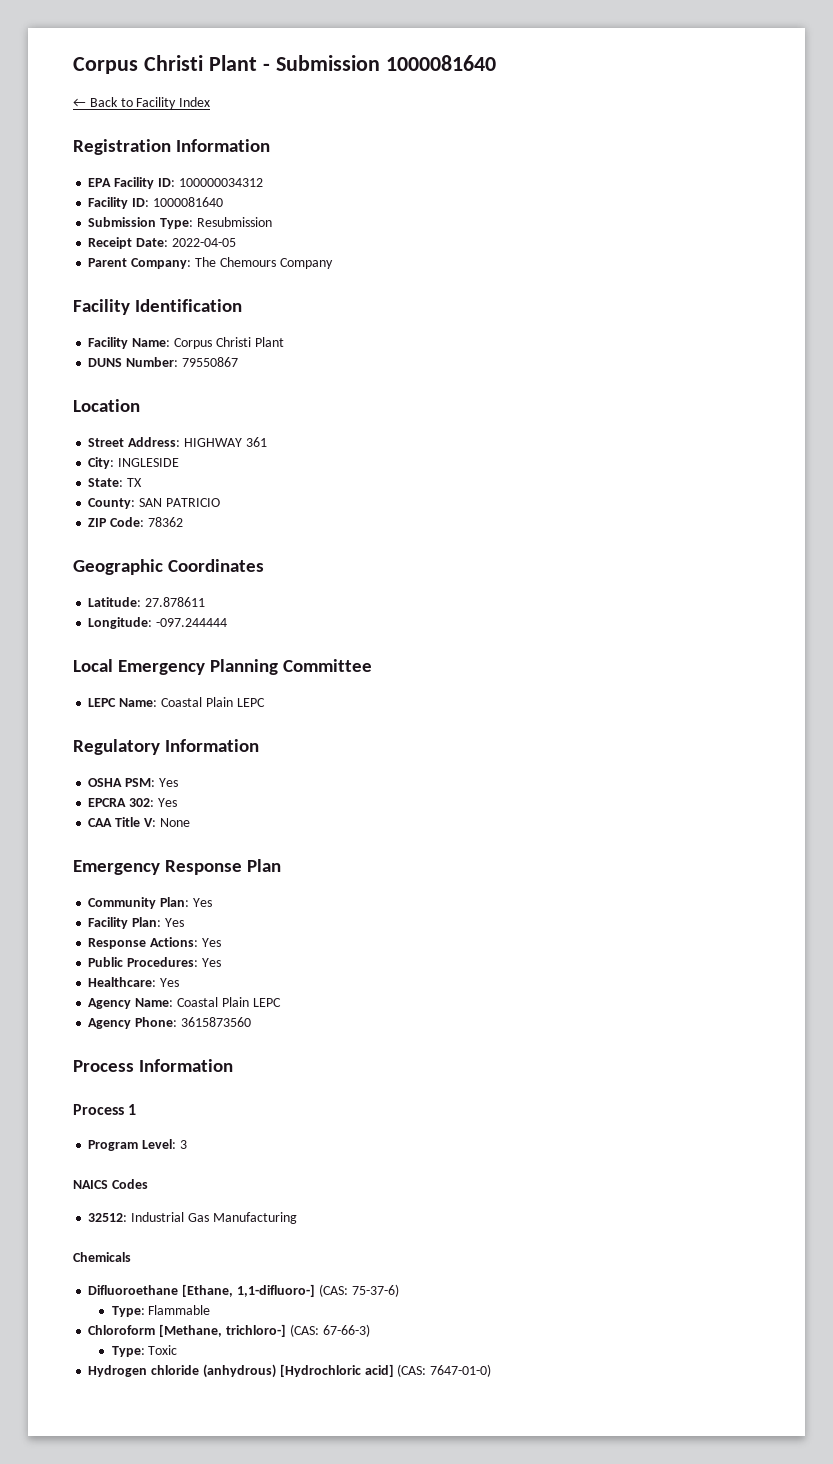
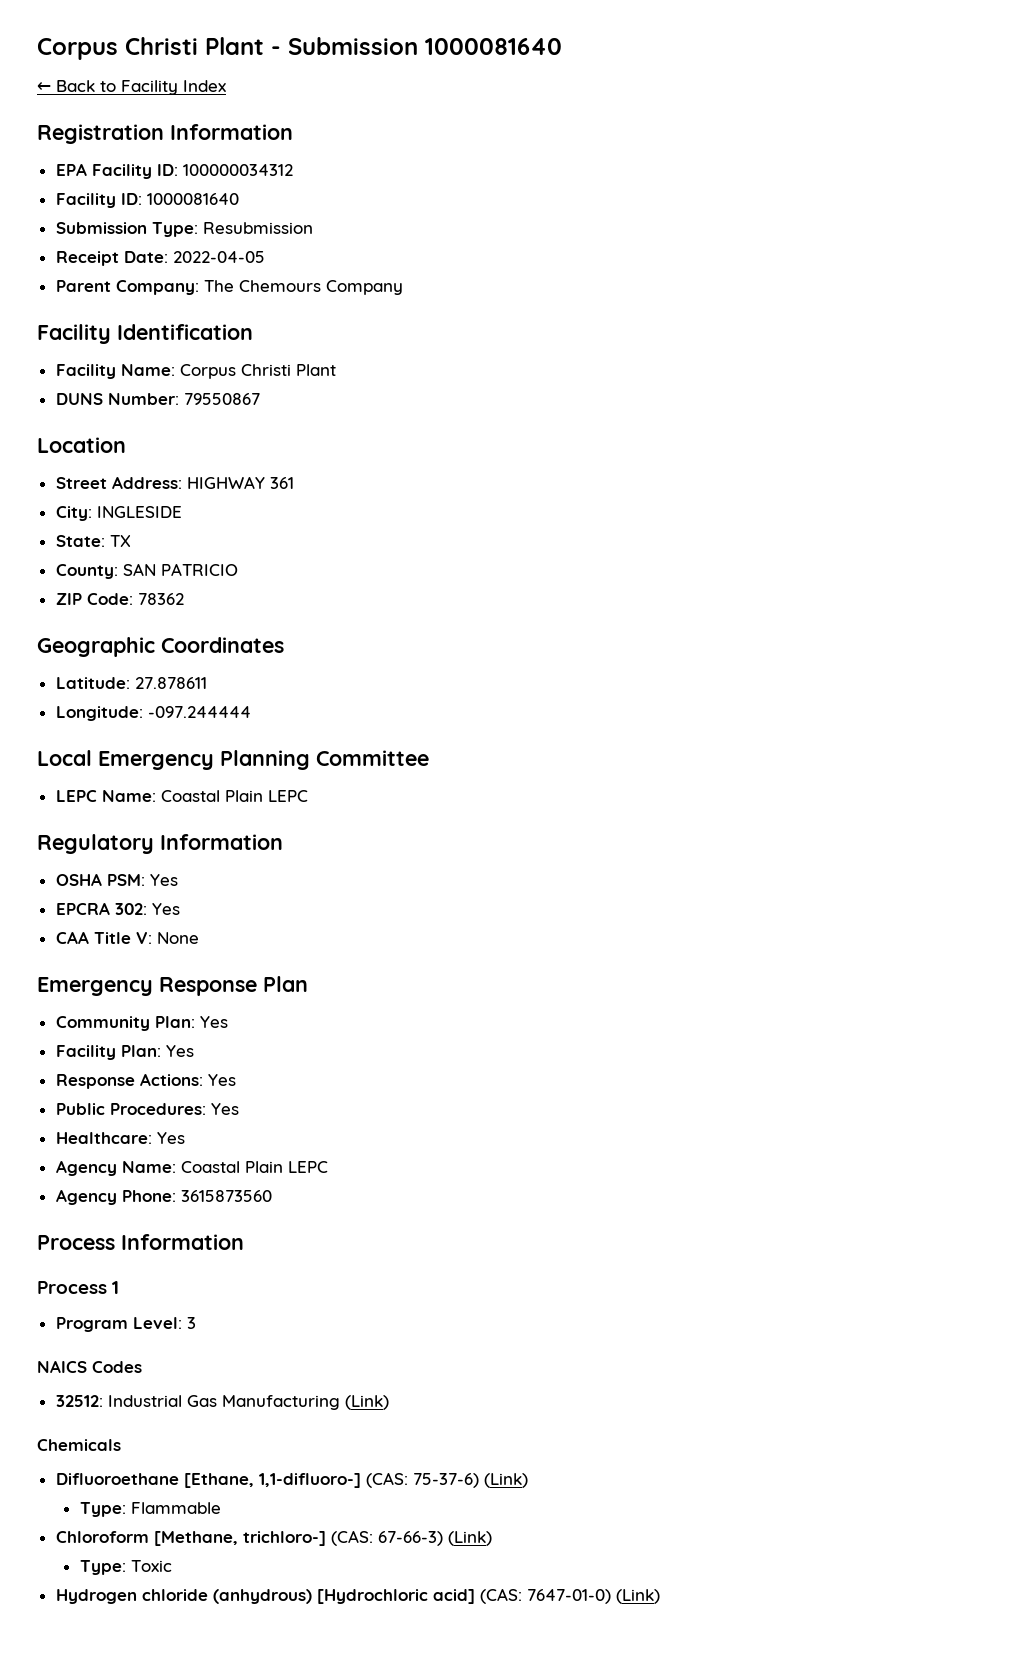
- 32512: Industrial Gas Manufacturing
+ 32512: Industrial Gas Manufacturing (Link)
- Difluoroethane [Ethane, 1,1-difluoro-] (CAS: 75-37-6)
+ Difluoroethane [Ethane, 1,1-difluoro-] (CAS: 75-37-6) (Link)
- Chloroform [Methane, trichloro-] (CAS: 67-66-3)
+ Chloroform [Methane, trichloro-] (CAS: 67-66-3) (Link)
- Hydrogen chloride (anhydrous) [Hydrochloric acid] (CAS: 7647-01-0)
+ Hydrogen chloride (anhydrous) [Hydrochloric acid] (CAS: 7647-01-0) (Link)

